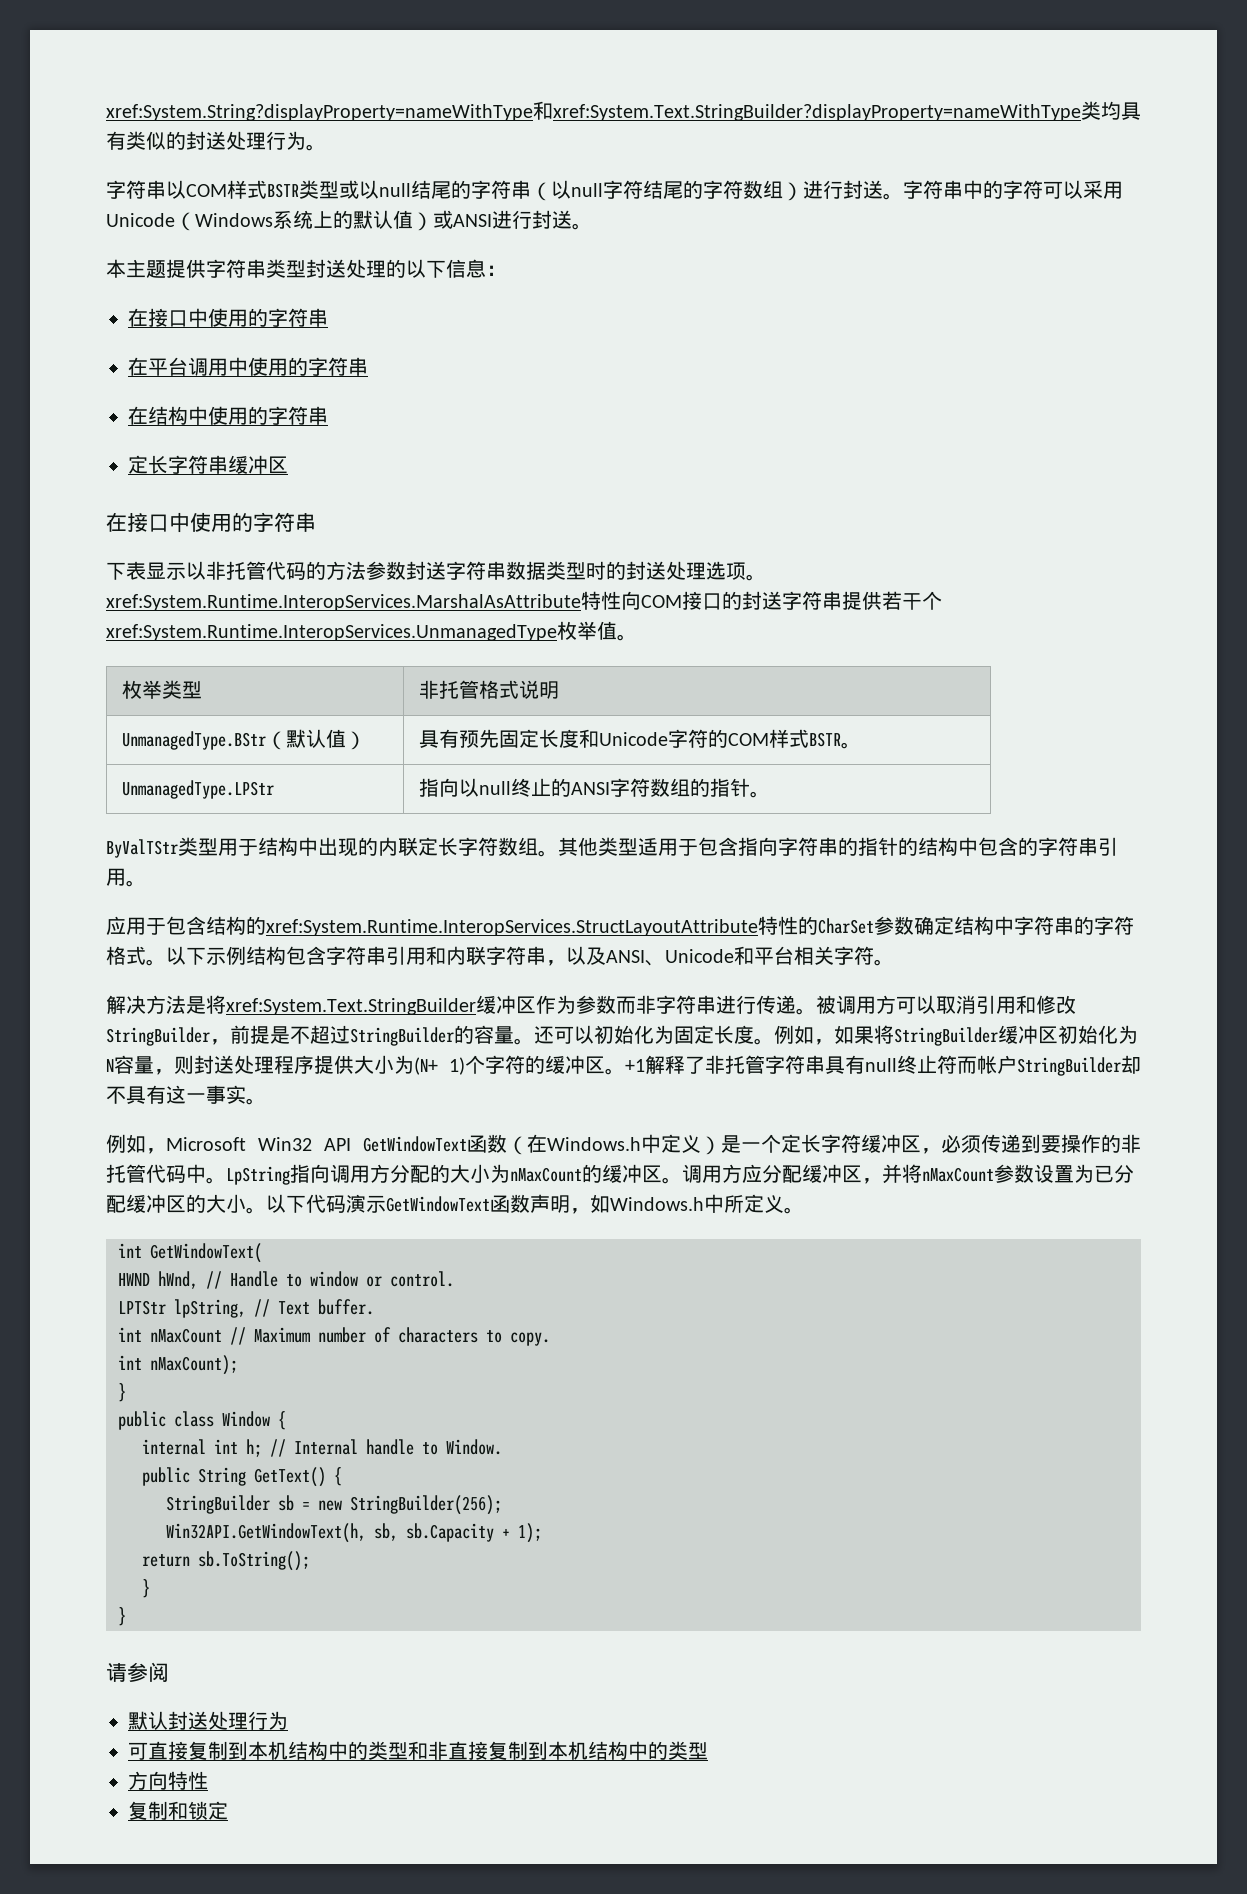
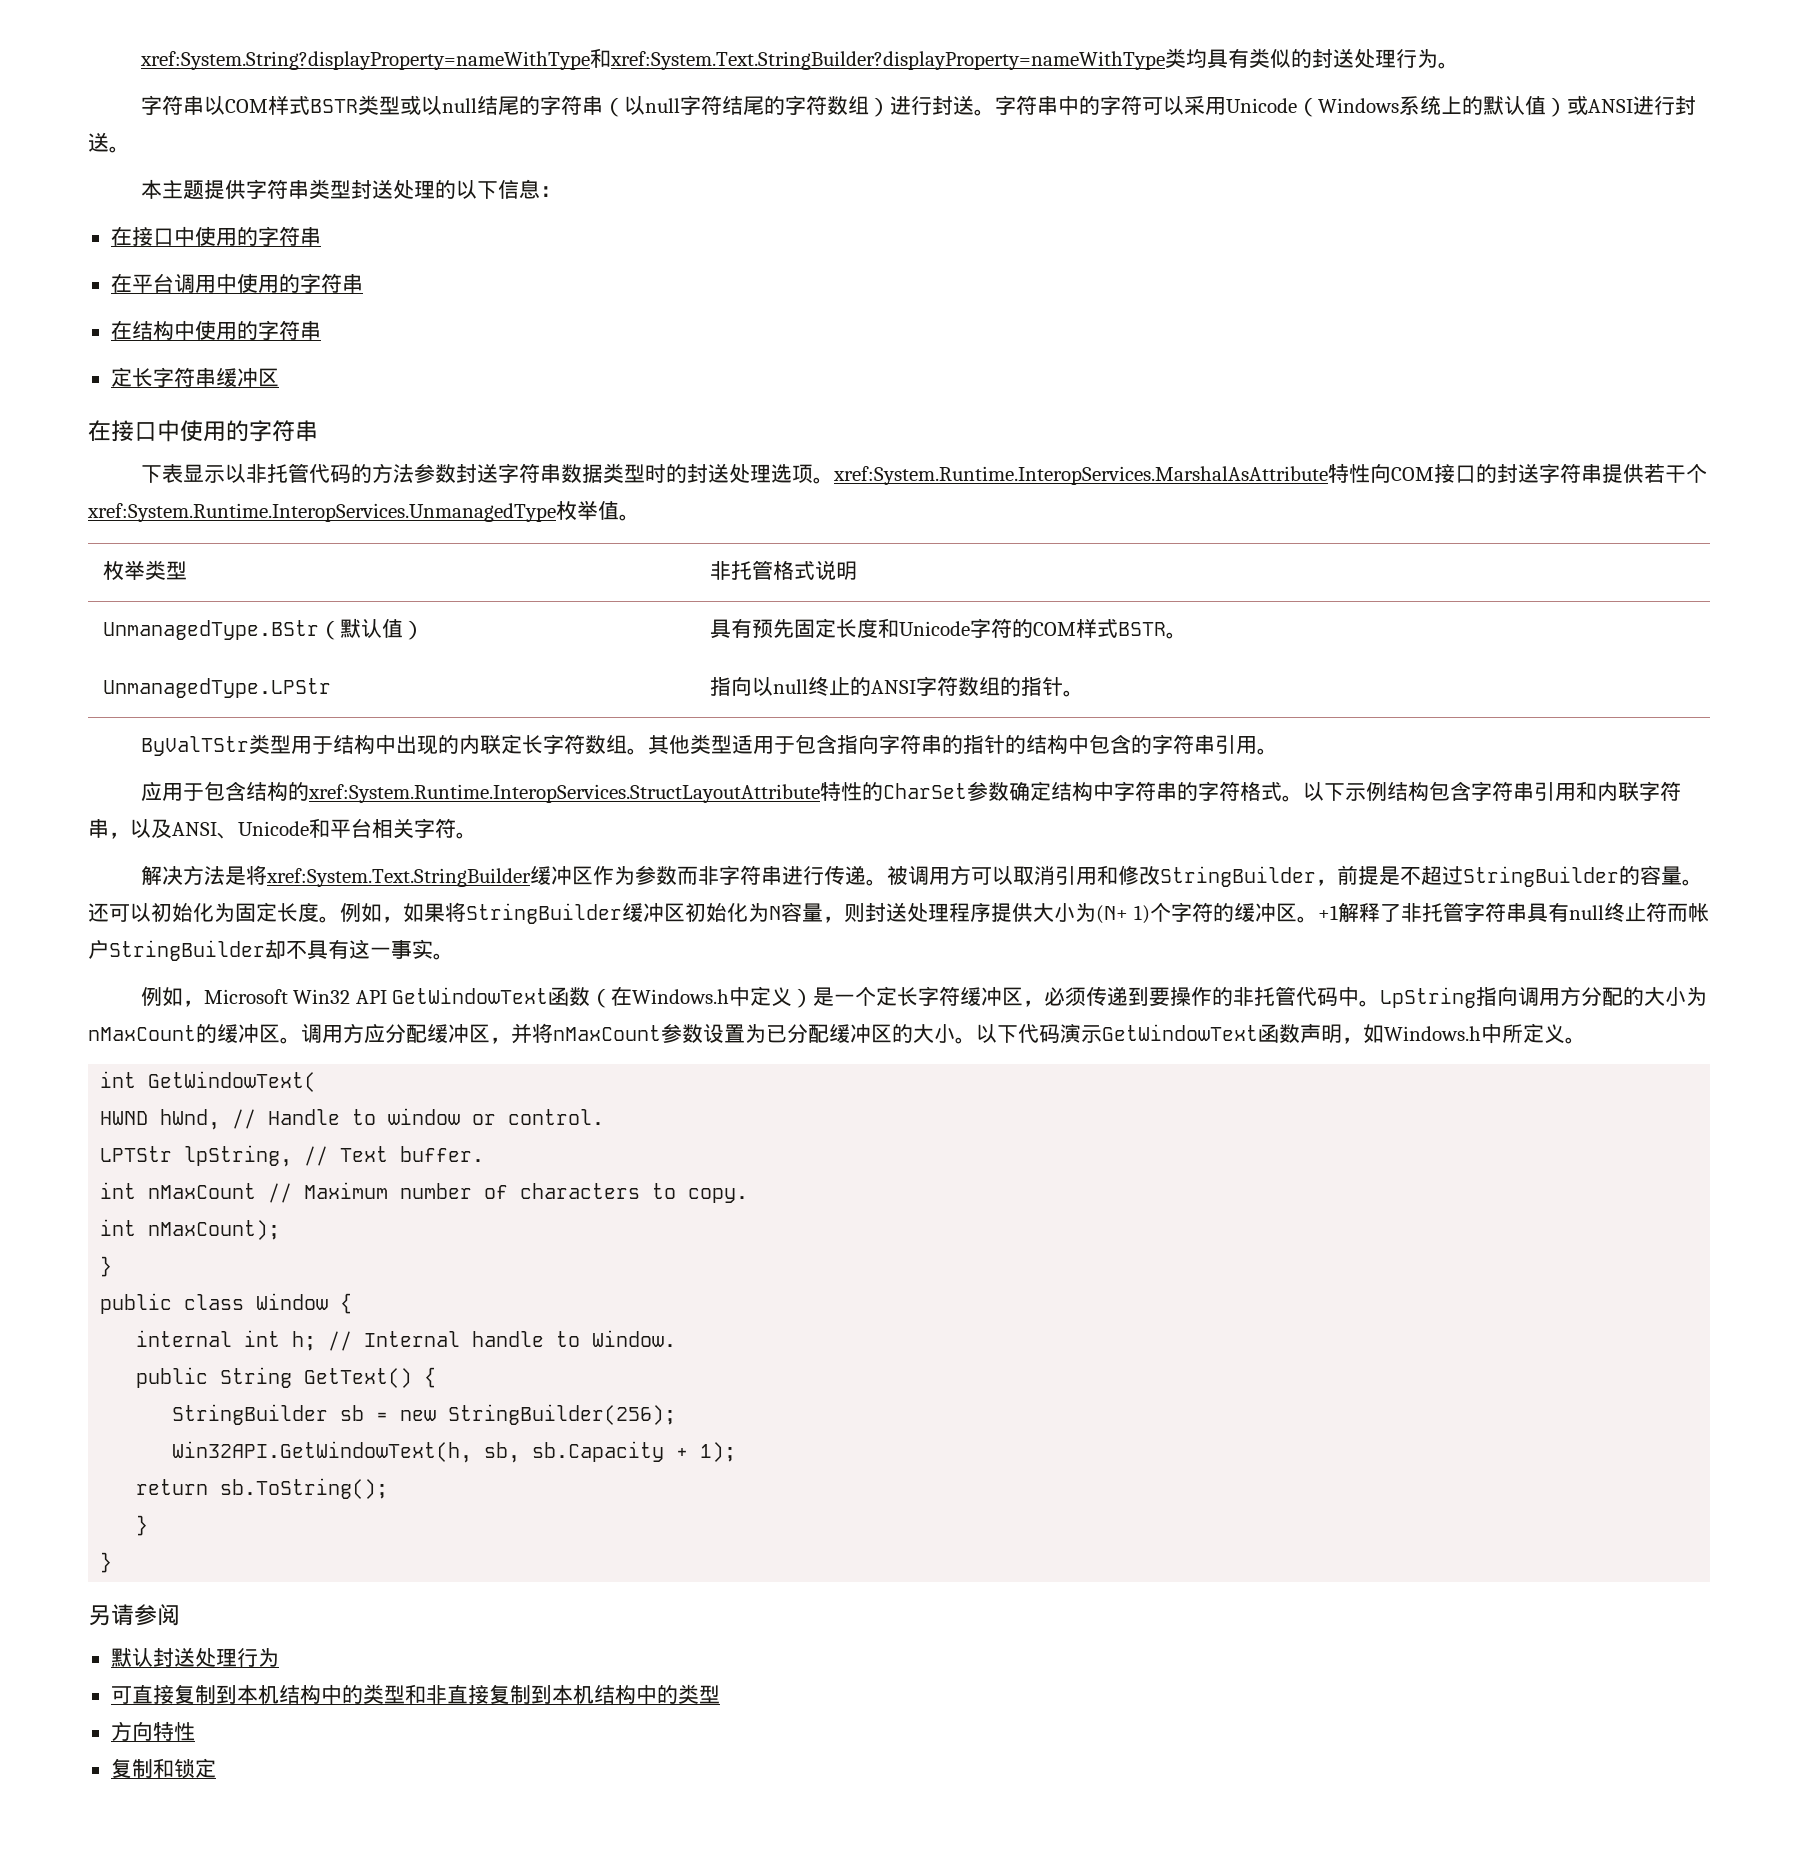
- 请参阅
+ 另请参阅

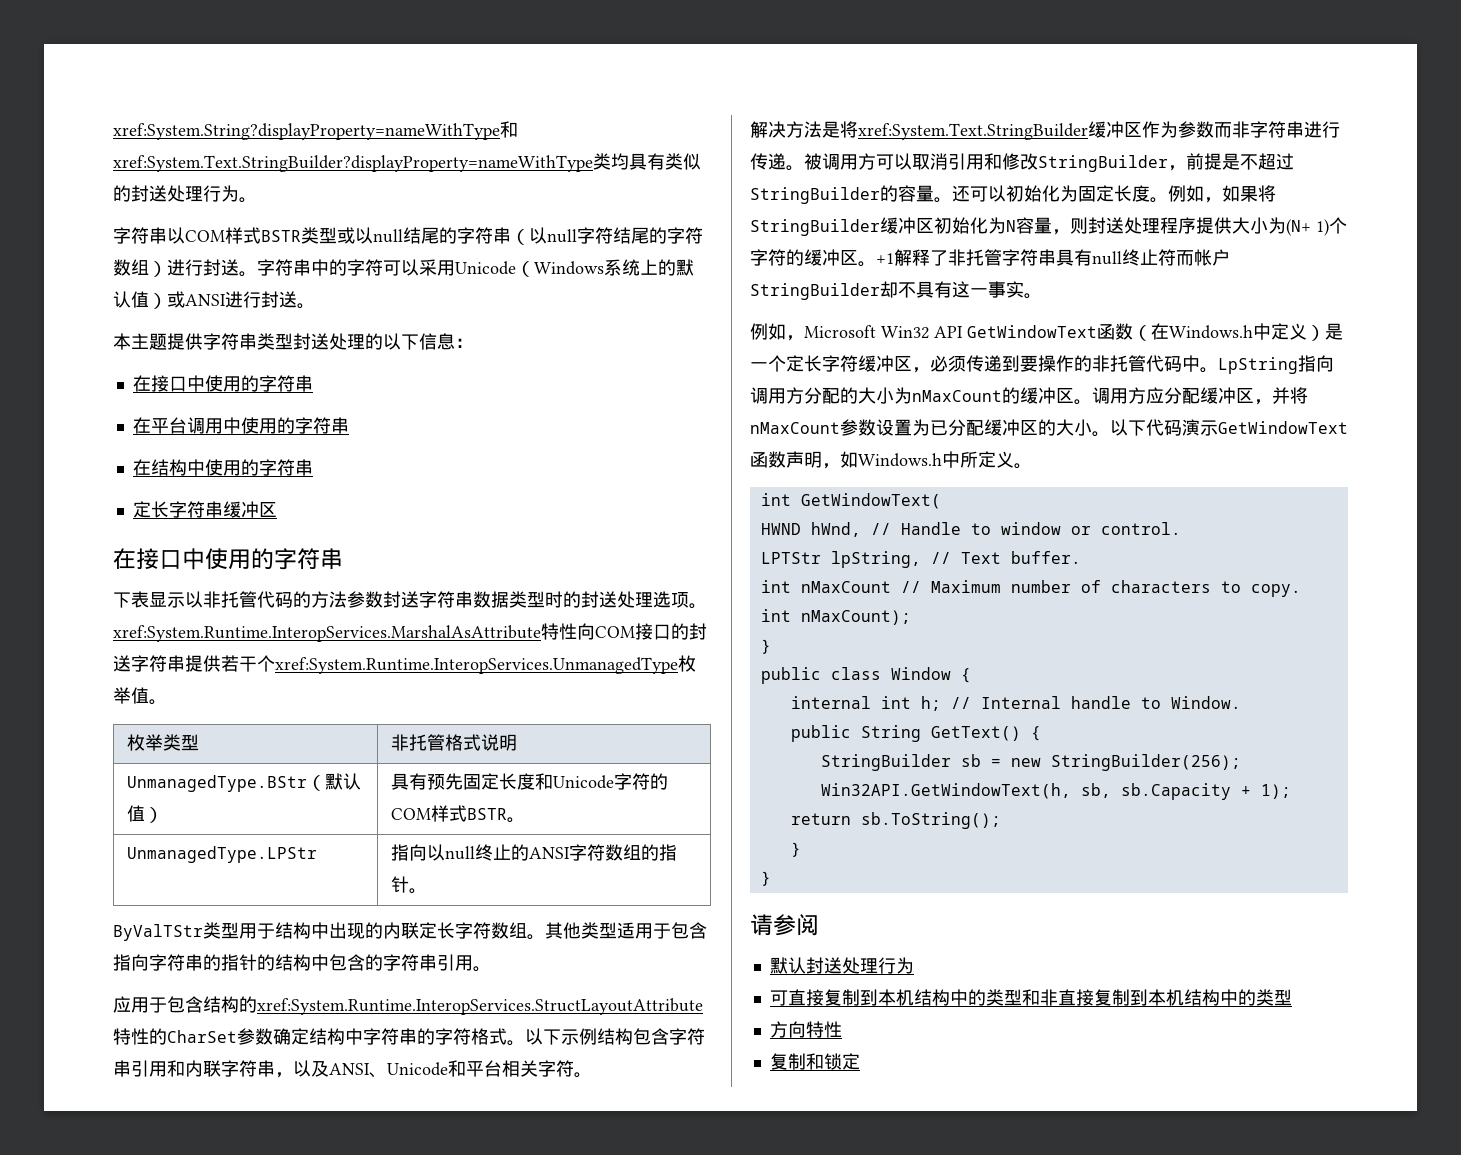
- 另请参阅
+ 请参阅

